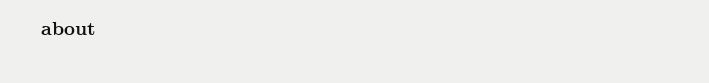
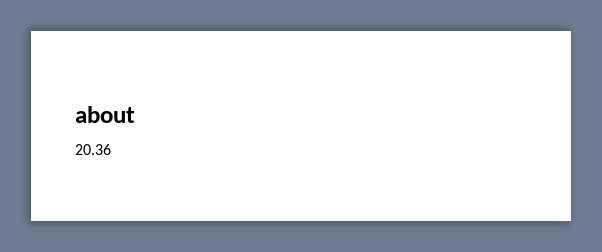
+ 20.36

